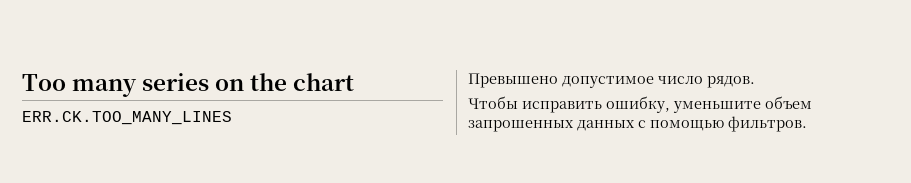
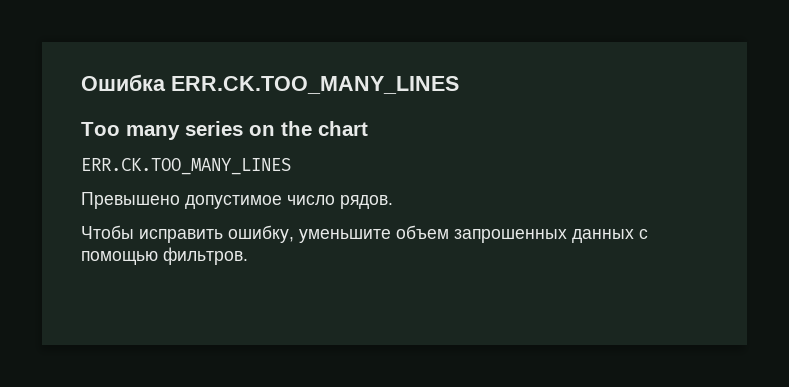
+ Ошибка ERR.CK.TOO_MANY_LINES

